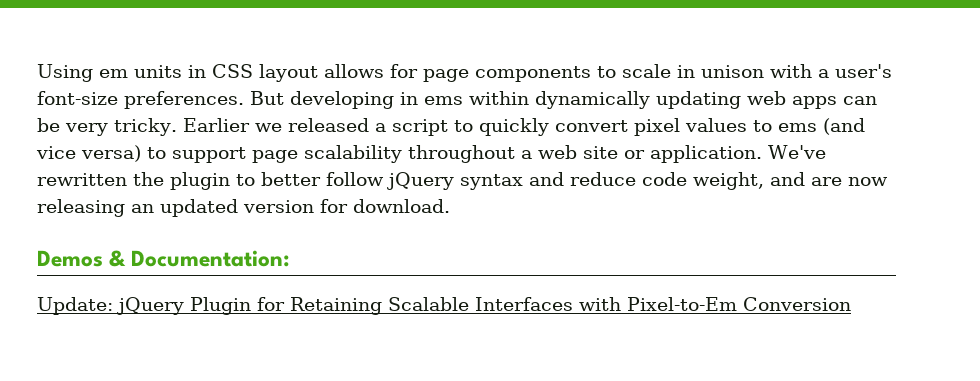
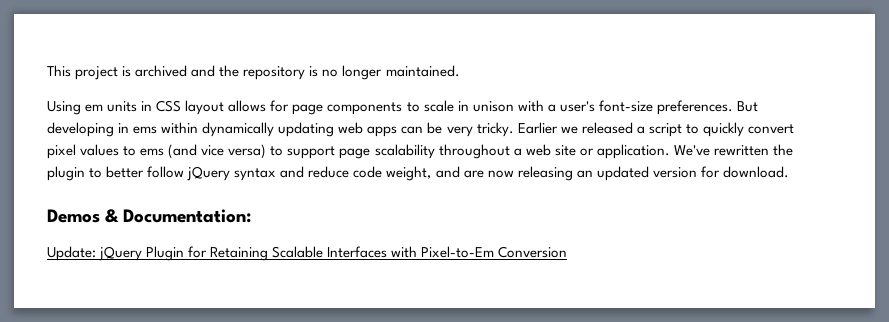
+ This project is archived and the repository is no longer maintained.

